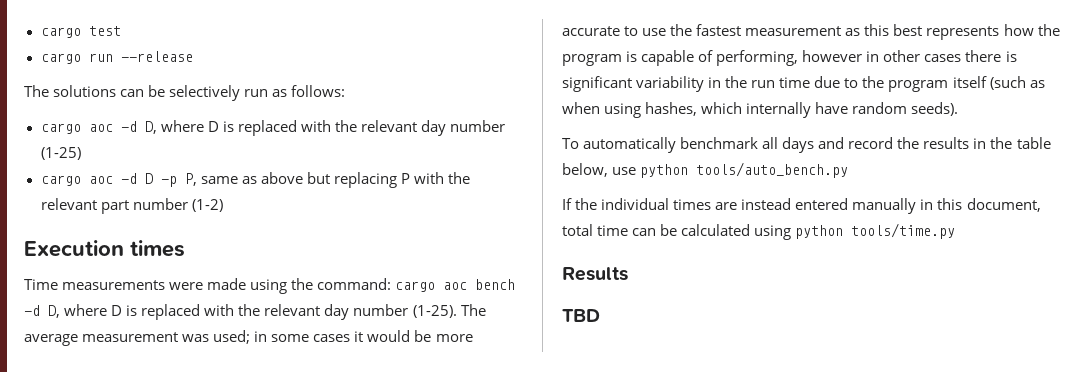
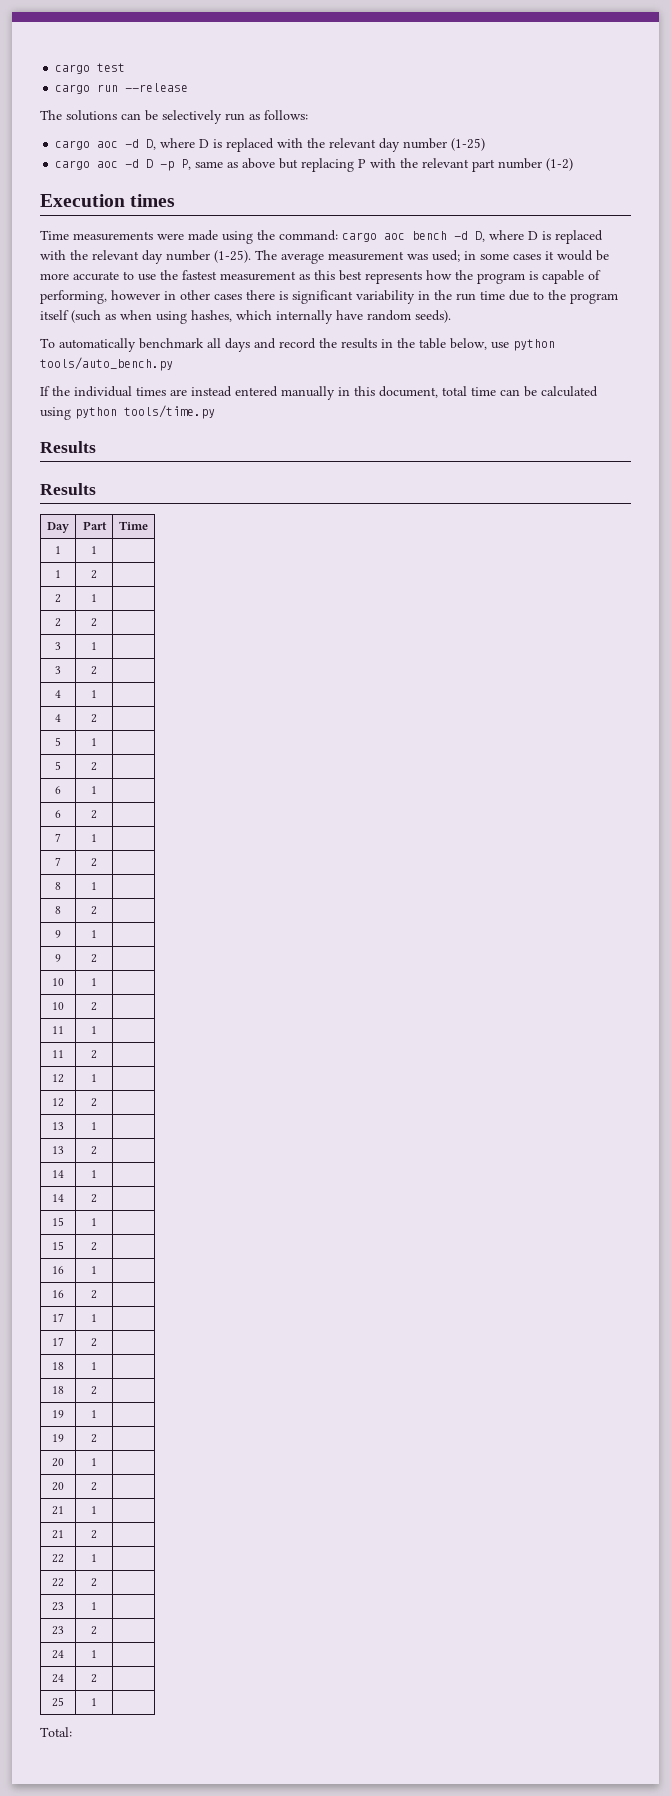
  If the individual times are instead entered manually in this document, total time can be calculated using python tools/time.py
  Results
- TBD
+ Results
+ Day | Part | Time
+ 1 | 1 |
+ 1 | 2 |
+ 2 | 1 |
+ 2 | 2 |
+ 3 | 1 |
+ 3 | 2 |
+ 4 | 1 |
+ 4 | 2 |
+ 5 | 1 |
+ 5 | 2 |
+ 6 | 1 |
+ 6 | 2 |
+ 7 | 1 |
+ 7 | 2 |
+ 8 | 1 |
+ 8 | 2 |
+ 9 | 1 |
+ 9 | 2 |
+ 10 | 1 |
+ 10 | 2 |
+ 11 | 1 |
+ 11 | 2 |
+ 12 | 1 |
+ 12 | 2 |
+ 13 | 1 |
+ 13 | 2 |
+ 14 | 1 |
+ 14 | 2 |
+ 15 | 1 |
+ 15 | 2 |
+ 16 | 1 |
+ 16 | 2 |
+ 17 | 1 |
+ 17 | 2 |
+ 18 | 1 |
+ 18 | 2 |
+ 19 | 1 |
+ 19 | 2 |
+ 20 | 1 |
+ 20 | 2 |
+ 21 | 1 |
+ 21 | 2 |
+ 22 | 1 |
+ 22 | 2 |
+ 23 | 1 |
+ 23 | 2 |
+ 24 | 1 |
+ 24 | 2 |
+ 25 | 1 |
+ Total:

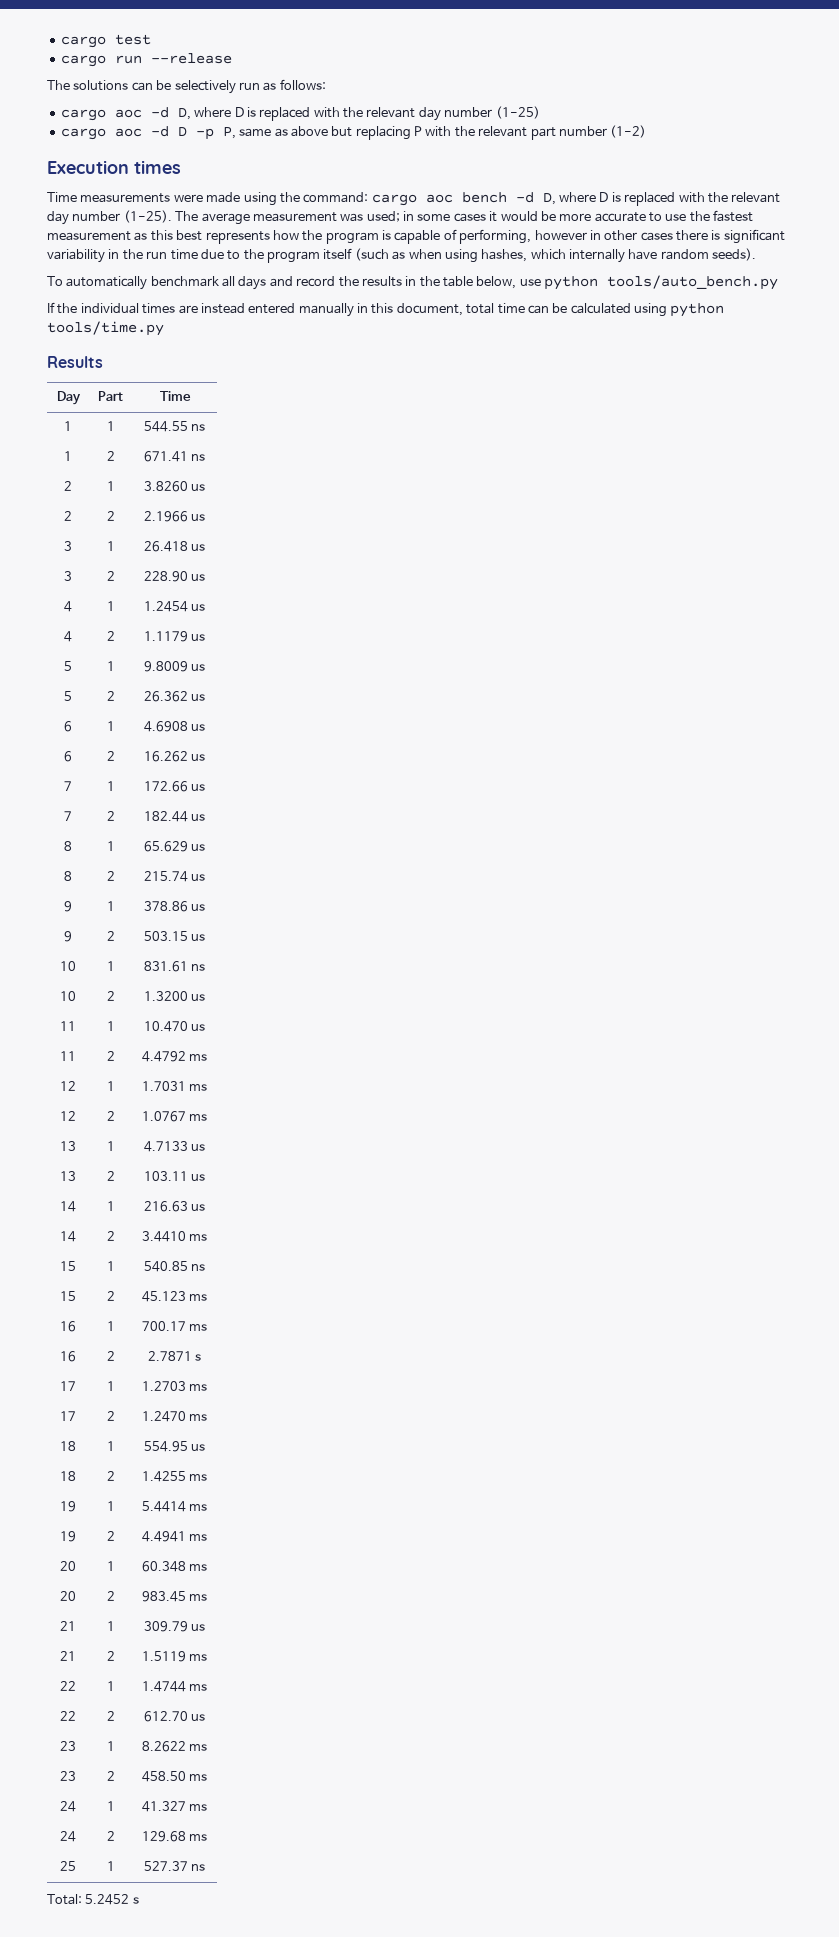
  If the individual times are instead entered manually in this document, total time can be calculated using python tools/time.py
- Results
- 1 | 1 |
+ 1 | 1 | 544.55 ns
- 1 | 2 |
+ 1 | 2 | 671.41 ns
- 2 | 1 |
+ 2 | 1 | 3.8260 us
- 2 | 2 |
+ 2 | 2 | 2.1966 us
- 3 | 1 |
+ 3 | 1 | 26.418 us
- 3 | 2 |
+ 3 | 2 | 228.90 us
- 4 | 1 |
+ 4 | 1 | 1.2454 us
- 4 | 2 |
+ 4 | 2 | 1.1179 us
- 5 | 1 |
+ 5 | 1 | 9.8009 us
- 5 | 2 |
+ 5 | 2 | 26.362 us
- 6 | 1 |
+ 6 | 1 | 4.6908 us
- 6 | 2 |
+ 6 | 2 | 16.262 us
- 7 | 1 |
+ 7 | 1 | 172.66 us
- 7 | 2 |
+ 7 | 2 | 182.44 us
- 8 | 1 |
+ 8 | 1 | 65.629 us
- 8 | 2 |
+ 8 | 2 | 215.74 us
- 9 | 1 |
+ 9 | 1 | 378.86 us
- 9 | 2 |
+ 9 | 2 | 503.15 us
- 10 | 1 |
+ 10 | 1 | 831.61 ns
- 10 | 2 |
+ 10 | 2 | 1.3200 us
- 11 | 1 |
+ 11 | 1 | 10.470 us
- 11 | 2 |
+ 11 | 2 | 4.4792 ms
- 12 | 1 |
+ 12 | 1 | 1.7031 ms
- 12 | 2 |
+ 12 | 2 | 1.0767 ms
- 13 | 1 |
+ 13 | 1 | 4.7133 us
- 13 | 2 |
+ 13 | 2 | 103.11 us
- 14 | 1 |
+ 14 | 1 | 216.63 us
- 14 | 2 |
+ 14 | 2 | 3.4410 ms
- 15 | 1 |
+ 15 | 1 | 540.85 ns
- 15 | 2 |
+ 15 | 2 | 45.123 ms
- 16 | 1 |
+ 16 | 1 | 700.17 ms
- 16 | 2 |
+ 16 | 2 | 2.7871 s
- 17 | 1 |
+ 17 | 1 | 1.2703 ms
- 17 | 2 |
+ 17 | 2 | 1.2470 ms
- 18 | 1 |
+ 18 | 1 | 554.95 us
- 18 | 2 |
+ 18 | 2 | 1.4255 ms
- 19 | 1 |
+ 19 | 1 | 5.4414 ms
- 19 | 2 |
+ 19 | 2 | 4.4941 ms
- 20 | 1 |
+ 20 | 1 | 60.348 ms
- 20 | 2 |
+ 20 | 2 | 983.45 ms
- 21 | 1 |
+ 21 | 1 | 309.79 us
- 21 | 2 |
+ 21 | 2 | 1.5119 ms
- 22 | 1 |
+ 22 | 1 | 1.4744 ms
- 22 | 2 |
+ 22 | 2 | 612.70 us
- 23 | 1 |
+ 23 | 1 | 8.2622 ms
- 23 | 2 |
+ 23 | 2 | 458.50 ms
- 24 | 1 |
+ 24 | 1 | 41.327 ms
- 24 | 2 |
+ 24 | 2 | 129.68 ms
- 25 | 1 |
+ 25 | 1 | 527.37 ns
- Total:
+ Total: 5.2452 s

